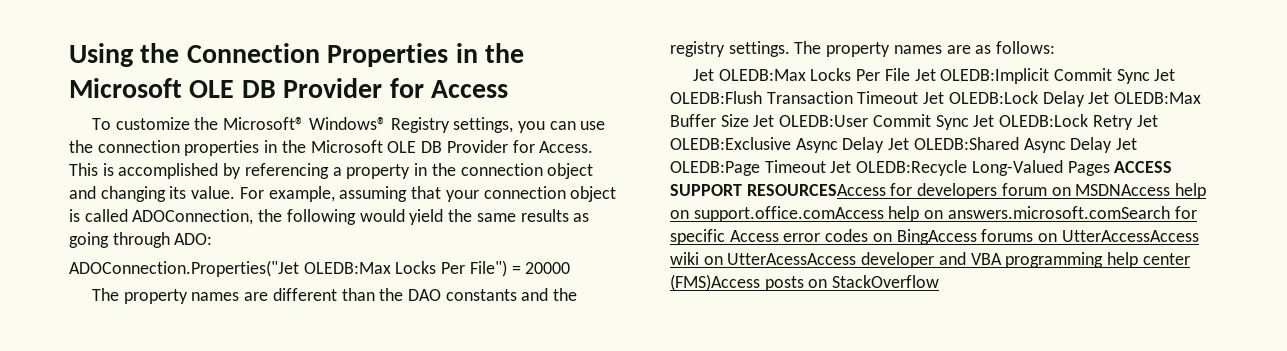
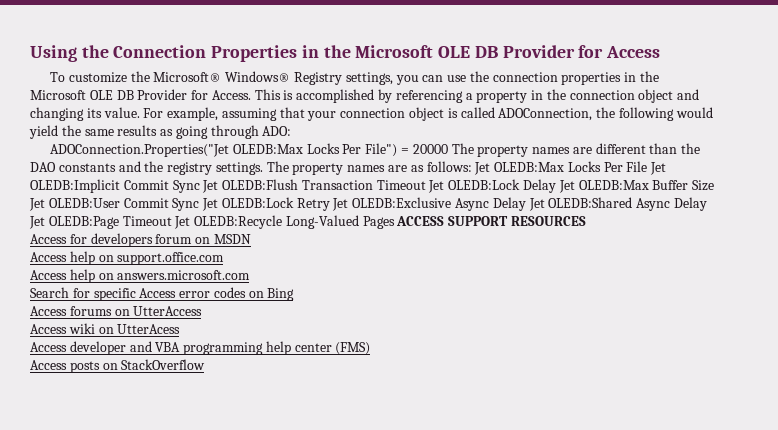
- ADOConnection.Properties("Jet OLEDB:Max Locks Per File") = 20000
- The property names are different than the DAO constants and the registry settings.
+ ADOConnection.Properties("Jet OLEDB:Max Locks Per File") = 20000 The property names are different than the DAO constants and the registry settings.
- The property names are as follows:
- Jet OLEDB:Max Locks Per File Jet OLEDB:Implicit Commit Sync Jet OLEDB:Flush Transaction Timeout Jet OLEDB:Lock Delay Jet OLEDB:Max Buffer Size Jet OLEDB:User Commit Sync Jet OLEDB:Lock Retry Jet OLEDB:Exclusive Async Delay Jet OLEDB:Shared Async Delay Jet OLEDB:Page Timeout Jet OLEDB:Recycle Long-Valued Pages ACCESS SUPPORT RESOURCESAccess for developers forum on MSDNAccess help on support.office.comAccess help on answers.microsoft.comSearch for specific Access error codes on BingAccess forums on UtterAccessAccess wiki on UtterAcessAccess developer and VBA programming help center (FMS)Access posts on StackOverflow
+ The property names are as follows: Jet OLEDB:Max Locks Per File Jet OLEDB:Implicit Commit Sync Jet OLEDB:Flush Transaction Timeout Jet OLEDB:Lock Delay Jet OLEDB:Max Buffer Size Jet OLEDB:User Commit Sync Jet OLEDB:Lock Retry Jet OLEDB:Exclusive Async Delay Jet OLEDB:Shared Async Delay Jet OLEDB:Page Timeout Jet OLEDB:Recycle Long-Valued Pages ACCESS SUPPORT RESOURCES
+ Access for developers forum on MSDN
+ Access help on support.office.com
+ Access help on answers.microsoft.com
+ Search for specific Access error codes on Bing
+ Access forums on UtterAccess
+ Access wiki on UtterAcess
+ Access developer and VBA programming help center (FMS)
+ Access posts on StackOverflow

